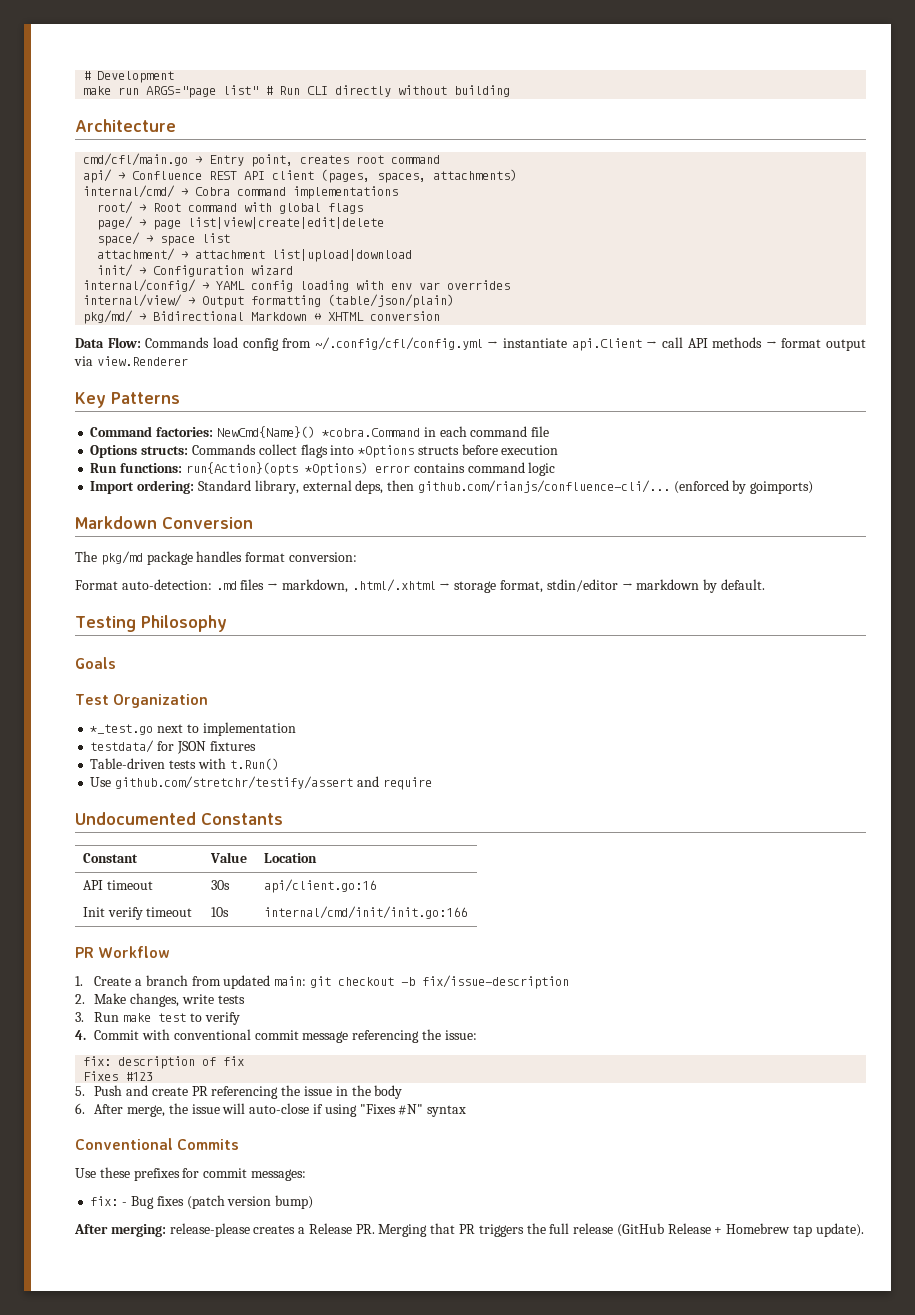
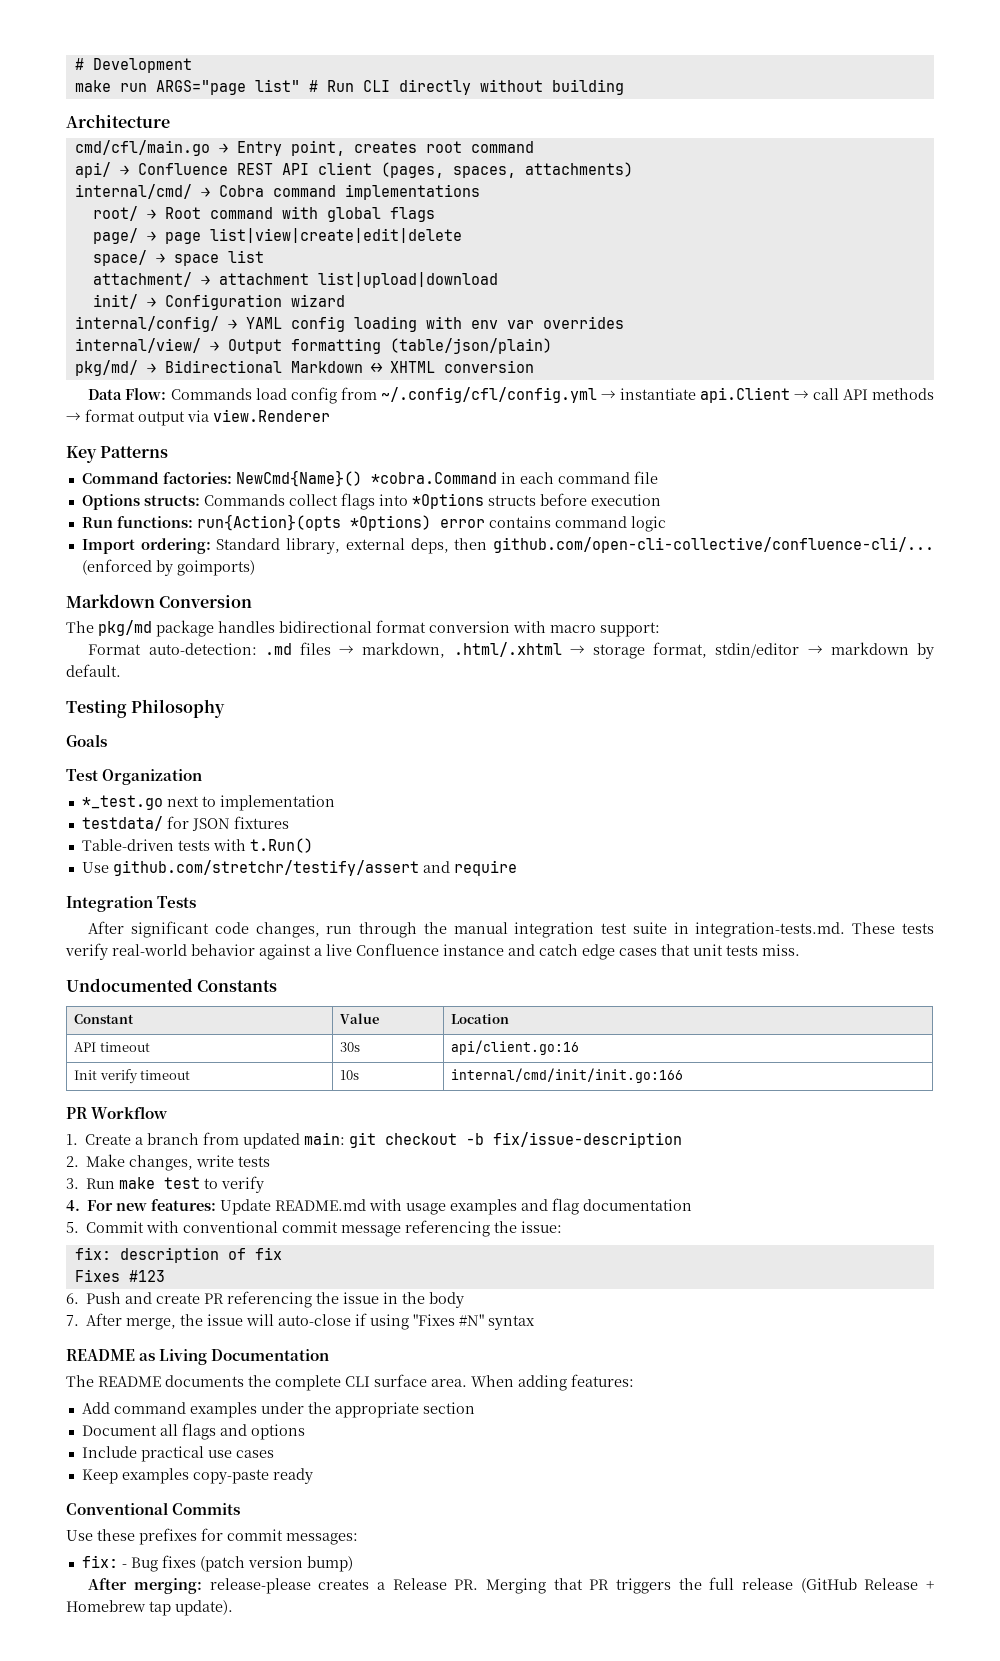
- Import ordering: Standard library, external deps, then github.com/rianjs/confluence-cli/...
+ Import ordering: Standard library, external deps, then github.com/open-cli-collective/confluence-cli/...
- The pkg/md package handles format conversion:
+ The pkg/md package handles bidirectional format conversion with macro support:
+ Integration Tests
+ After significant code changes, run through the manual integration test suite in integration-tests.md. These tests verify real-world behavior against a live Confluence instance and catch edge cases that unit tests miss.
- 4. Commit with conventional commit message referencing the issue:
+ 4. For new features: Update README.md with usage examples and flag documentation
+ 5. Commit with conventional commit message referencing the issue:
- 5. Push and create PR referencing the issue in the body
+ 6. Push and create PR referencing the issue in the body
- 6. After merge, the issue will auto-close if using "Fixes #N" syntax
+ 7. After merge, the issue will auto-close if using "Fixes #N" syntax
+ README as Living Documentation
+ The README documents the complete CLI surface area. When adding features:
+ Add command examples under the appropriate section
+ Document all flags and options
+ Include practical use cases
+ Keep examples copy-paste ready

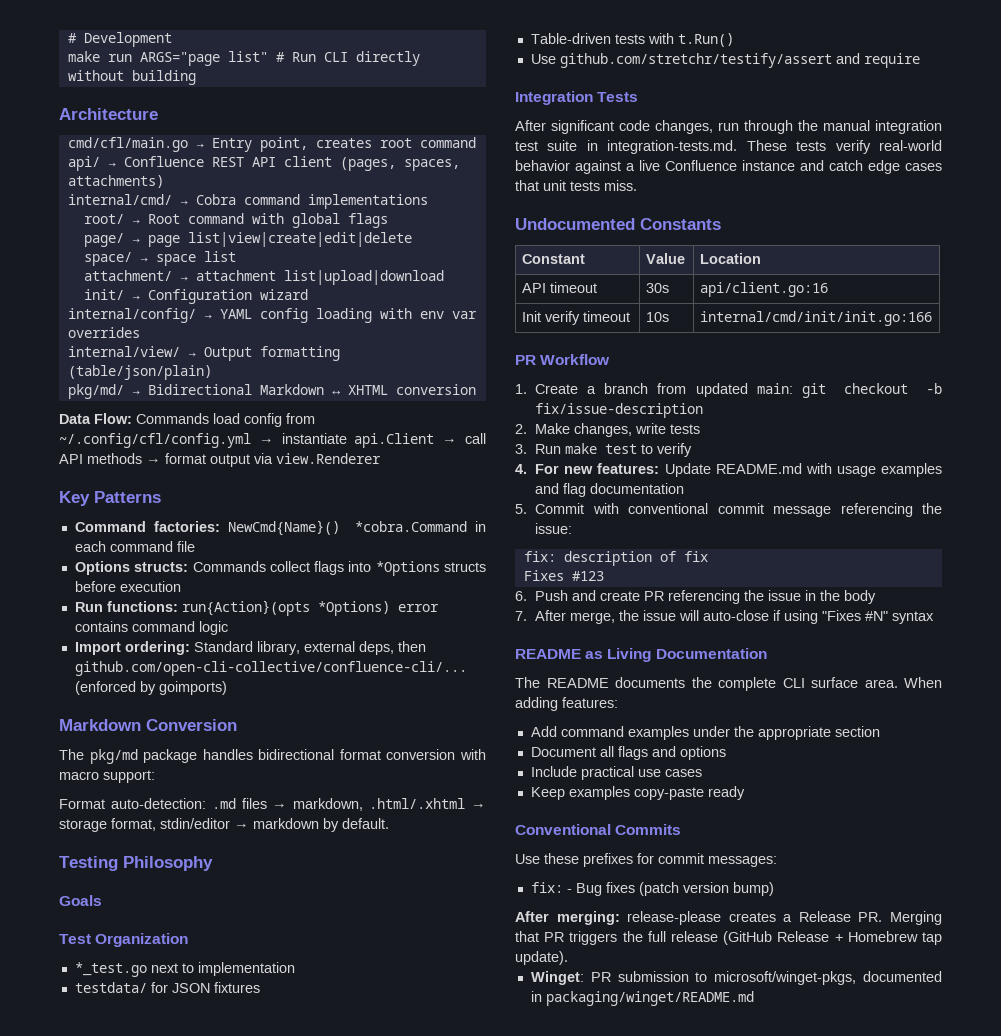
+ Winget: PR submission to microsoft/winget-pkgs, documented in packaging/winget/README.md

